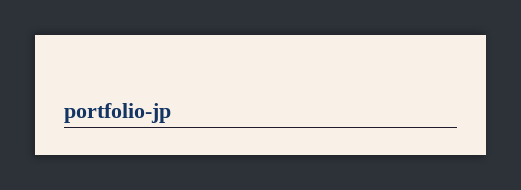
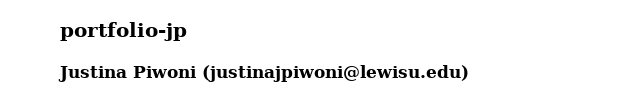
+ Justina Piwoni (justinajpiwoni@lewisu.edu)

